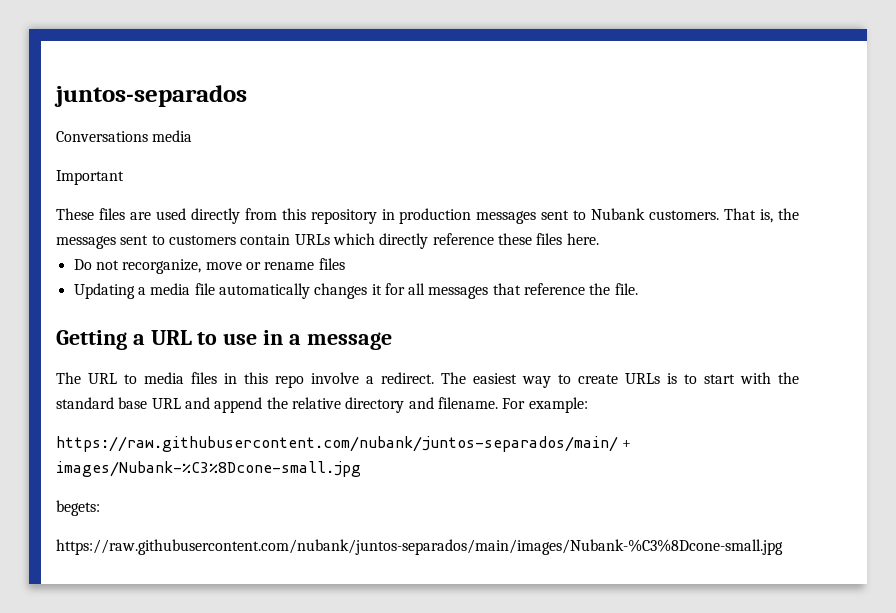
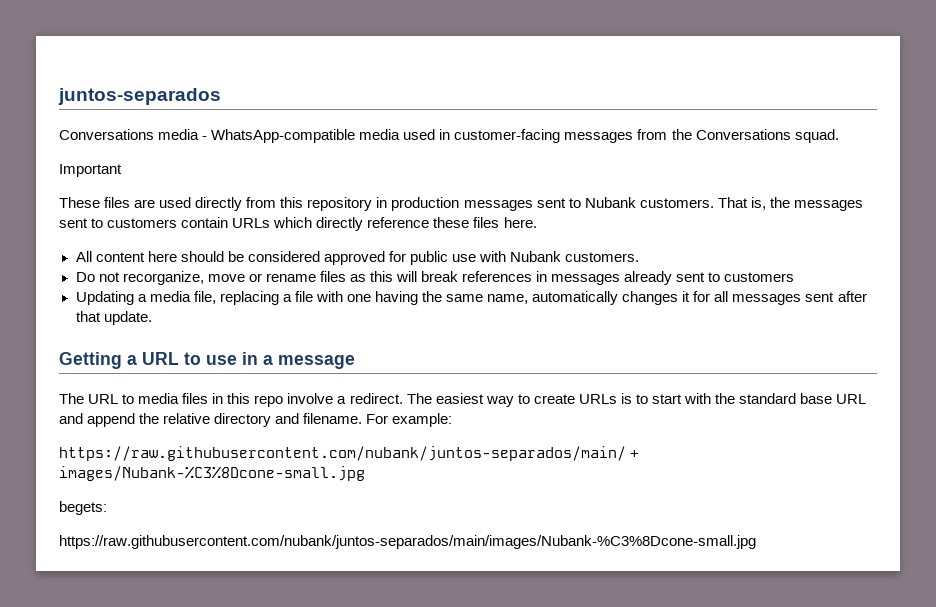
- Conversations media
+ Conversations media - WhatsApp-compatible media used in customer-facing messages from the Conversations squad.
+ All content here should be considered approved for public use with Nubank customers.
- Do not recorganize, move or rename files
- Updating a media file automatically changes it for all messages that reference the file.
+ Do not recorganize, move or rename files as this will break references in messages already sent to customers
+ Updating a media file, replacing a file with one having the same name, automatically changes it for all messages sent after that update.

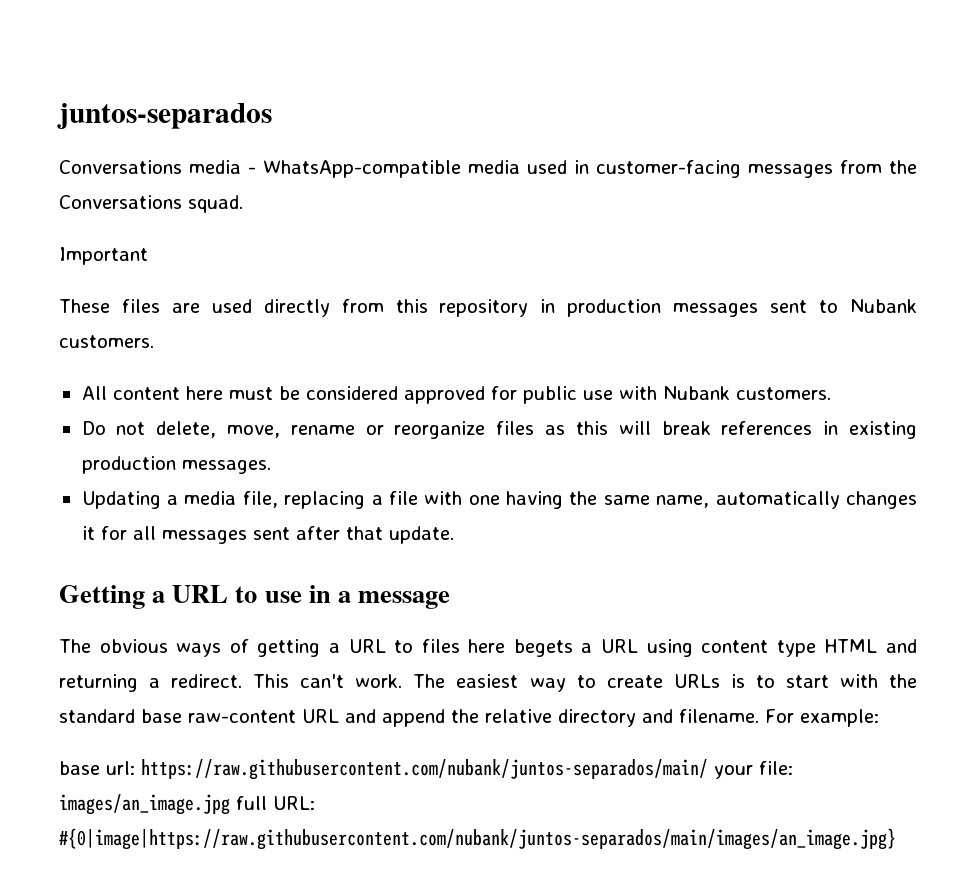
- That is, the messages sent to customers contain URLs which directly reference these files here.
- All content here should be considered approved for public use with Nubank customers.
+ All content here must be considered approved for public use with Nubank customers.
- Do not recorganize, move or rename files as this will break references in messages already sent to customers
+ Do not delete, move, rename or reorganize files as this will break references in existing production messages.
- The URL to media files in this repo involve a redirect.
+ The obvious ways of getting a URL to files here begets a URL using content type HTML and returning a redirect. This can't work.
- The easiest way to create URLs is to start with the standard base URL and append the relative directory and filename.
+ The easiest way to create URLs is to start with the standard base raw-content URL and append the relative directory and filename.
- https://raw.githubusercontent.com/nubank/juntos-separados/main/ + images/Nubank-%C3%8Dcone-small.jpg
- begets:
- https://raw.githubusercontent.com/nubank/juntos-separados/main/images/Nubank-%C3%8Dcone-small.jpg
+ base url: https://raw.githubusercontent.com/nubank/juntos-separados/main/ your file: images/an_image.jpg full URL: #{0|image|https://raw.githubusercontent.com/nubank/juntos-separados/main/images/an_image.jpg}

